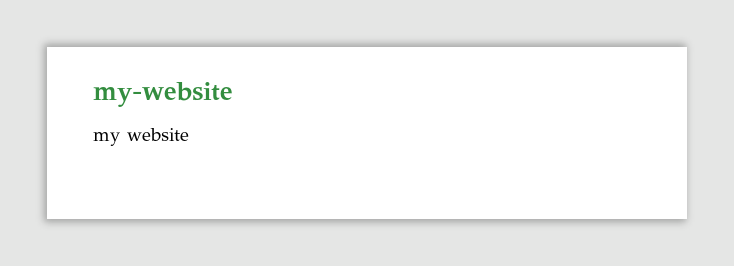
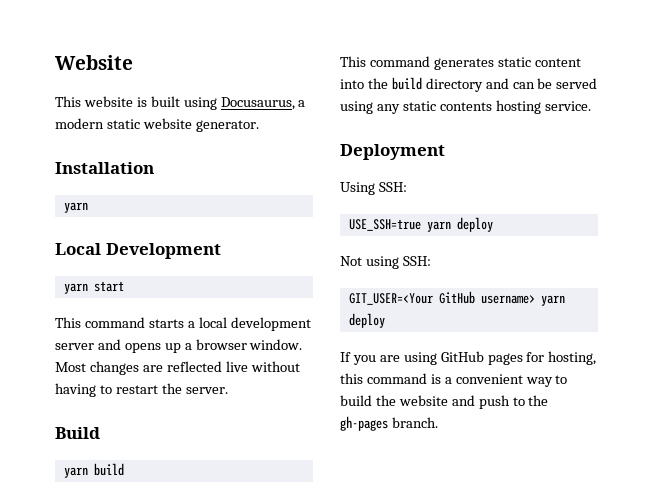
- my-website
- my website
+ Website
+ This website is built using Docusaurus, a modern static website generator.
+ Installation
+ yarn
+ Local Development
+ yarn start
+ This command starts a local development server and opens up a browser window. Most changes are reflected live without having to restart the server.
+ Build
+ yarn build
+ This command generates static content into the build directory and can be served using any static contents hosting service.
+ Deployment
+ Using SSH:
+ USE_SSH=true yarn deploy
+ Not using SSH:
+ GIT_USER=<Your GitHub username> yarn deploy
+ If you are using GitHub pages for hosting, this command is a convenient way to build the website and push to the gh-pages branch.

